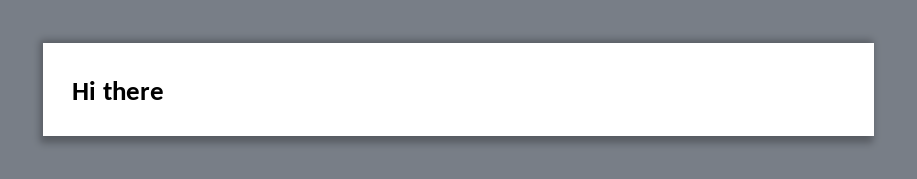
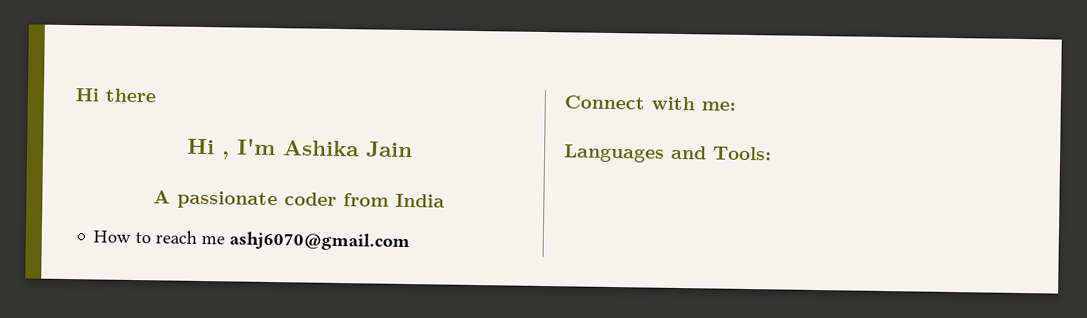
+ Hi , I'm Ashika Jain
+ A passionate coder from India
+ How to reach me ashj6070@gmail.com
+ Connect with me:
+ Languages and Tools:

